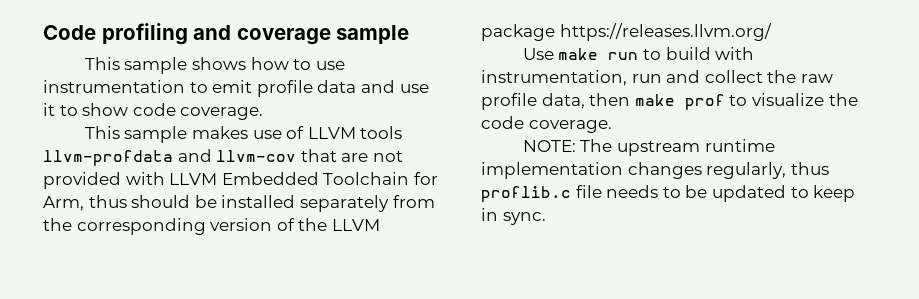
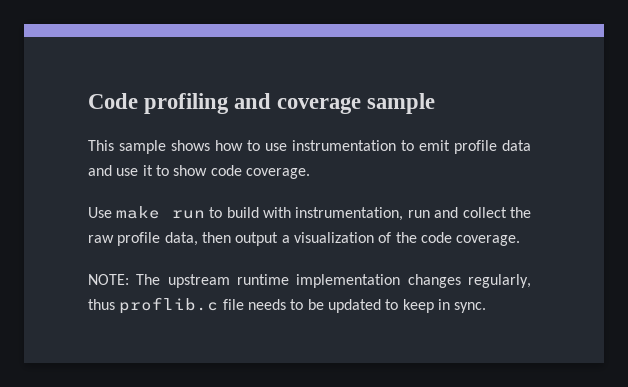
- This sample makes use of LLVM tools llvm-profdata and llvm-cov that are not provided with LLVM Embedded Toolchain for Arm, thus should be installed separately from the corresponding version of the LLVM package https://releases.llvm.org/
- Use make run to build with instrumentation, run and collect the raw profile data, then make prof to visualize the code coverage.
+ Use make run to build with instrumentation, run and collect the raw profile data, then output a visualization of the code coverage.

